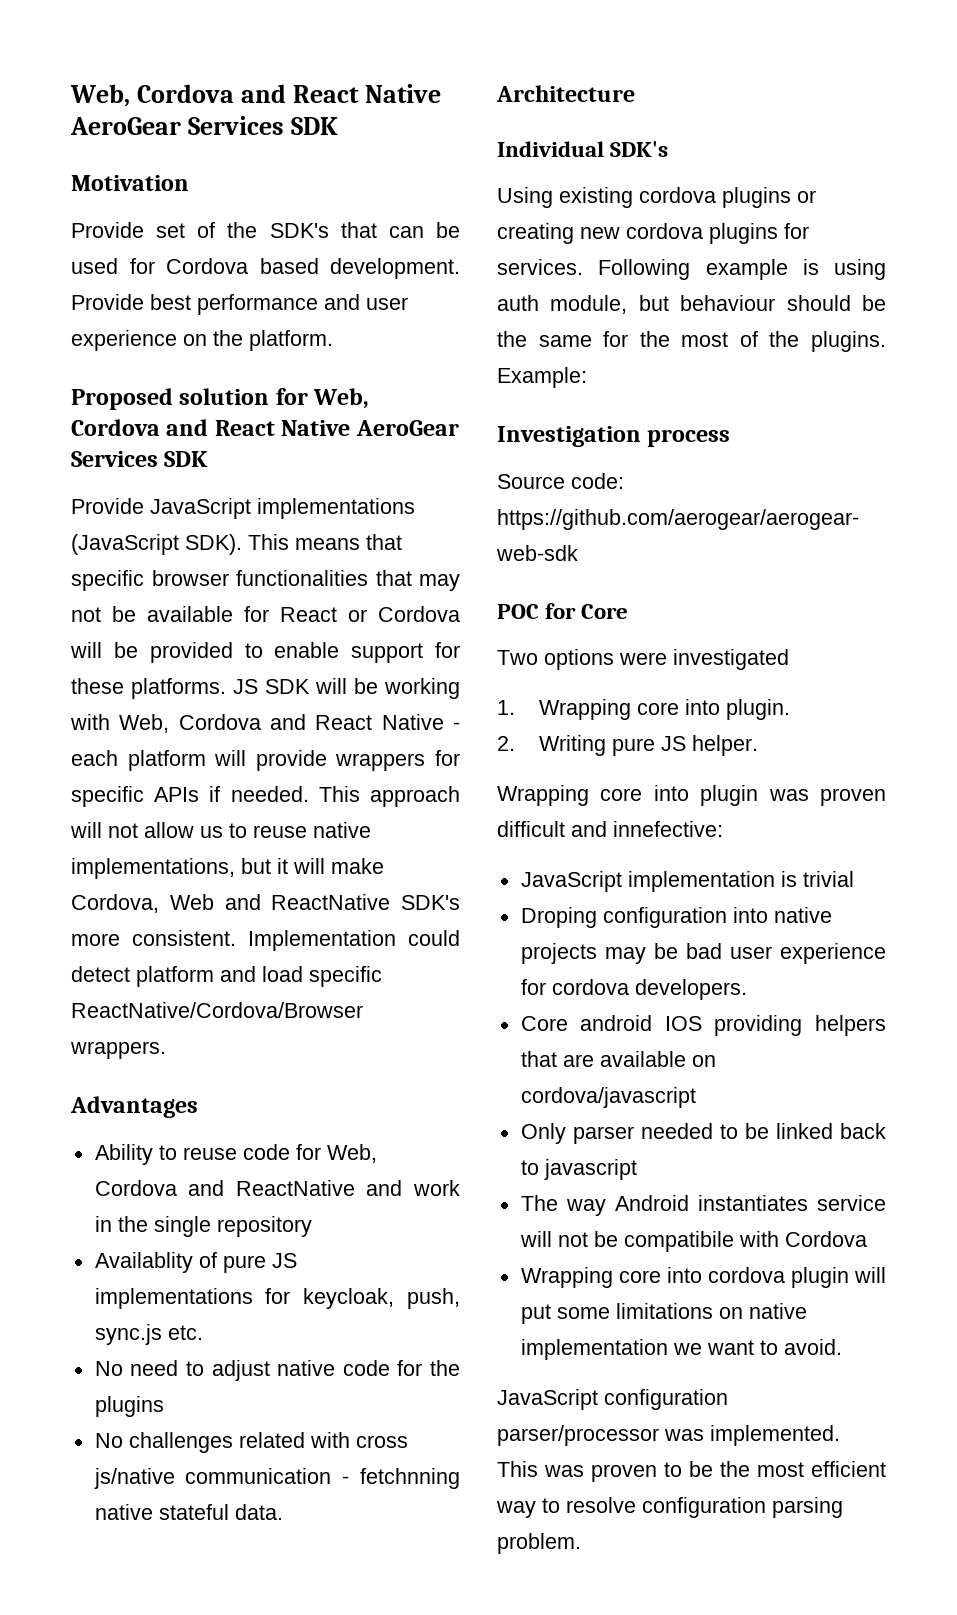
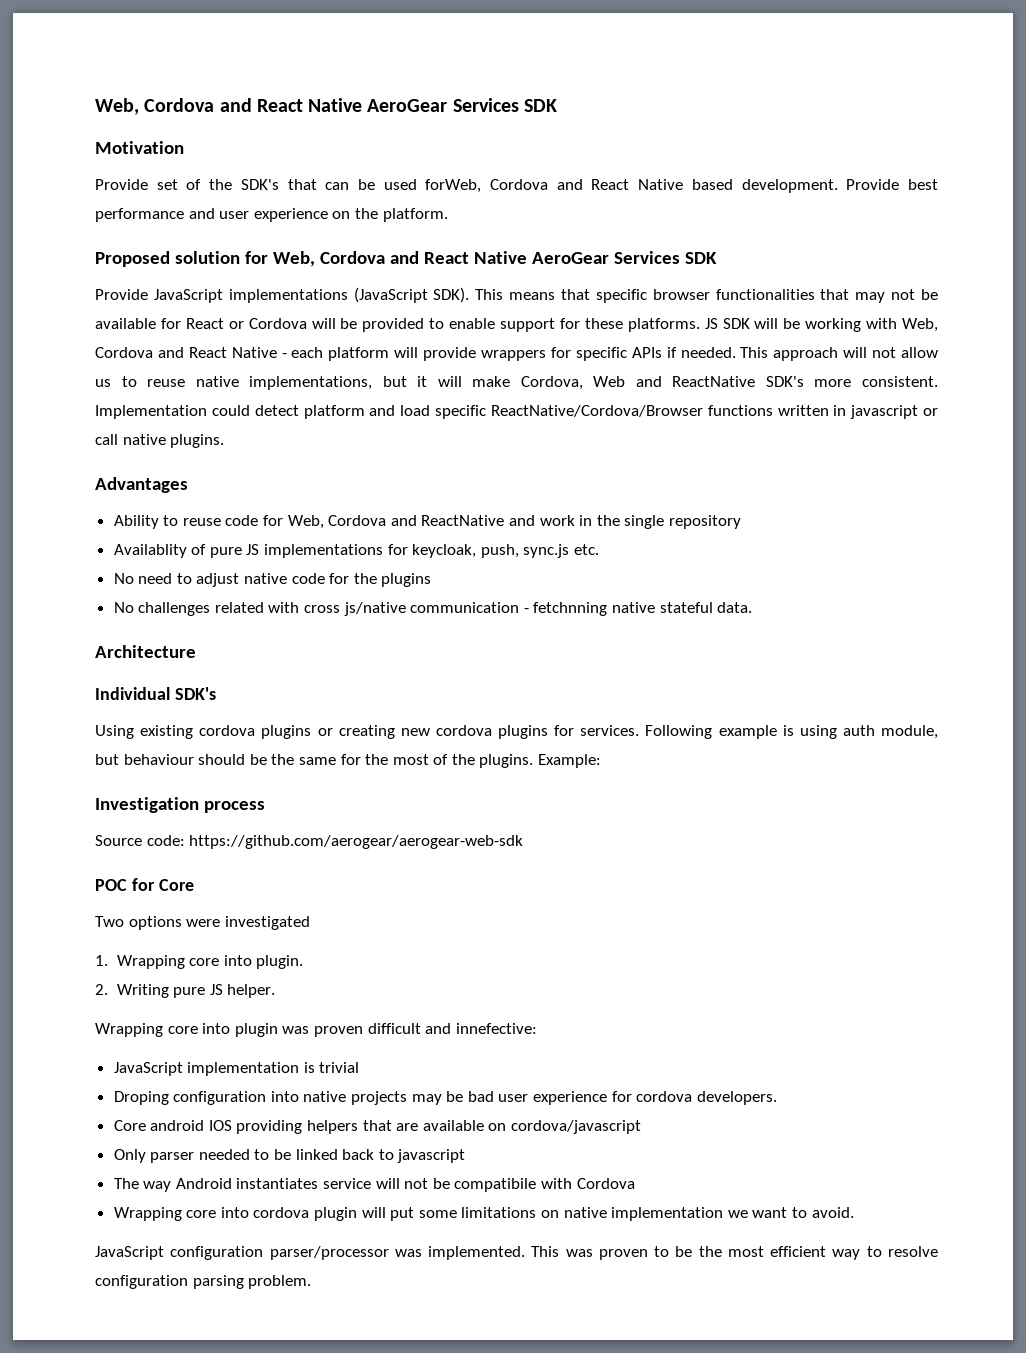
- Provide set of the SDK's that can be used for Cordova based development.
+ Provide set of the SDK's that can be used forWeb, Cordova and React Native based development.
- Implementation could detect platform and load specific ReactNative/Cordova/Browser wrappers.
+ Implementation could detect platform and load specific ReactNative/Cordova/Browser functions written in javascript or call native plugins.

